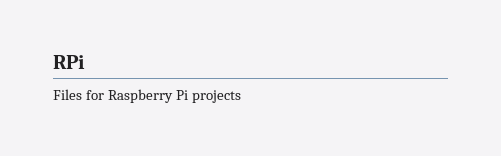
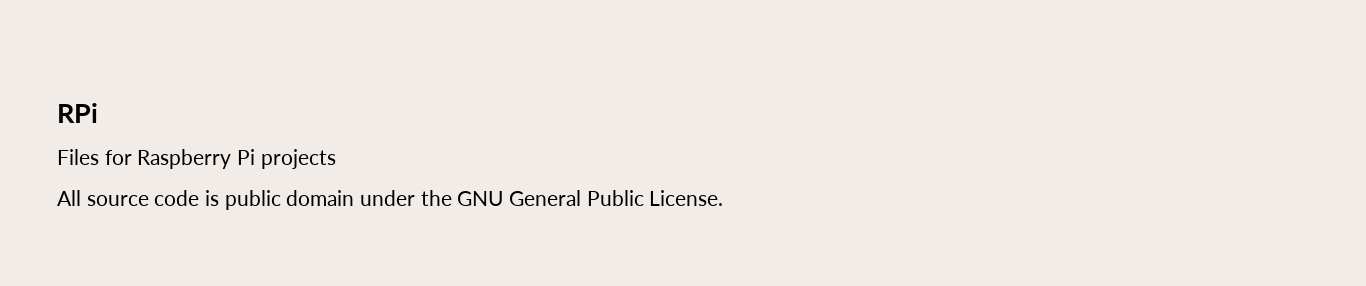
+ All source code is public domain under the GNU General Public License.

